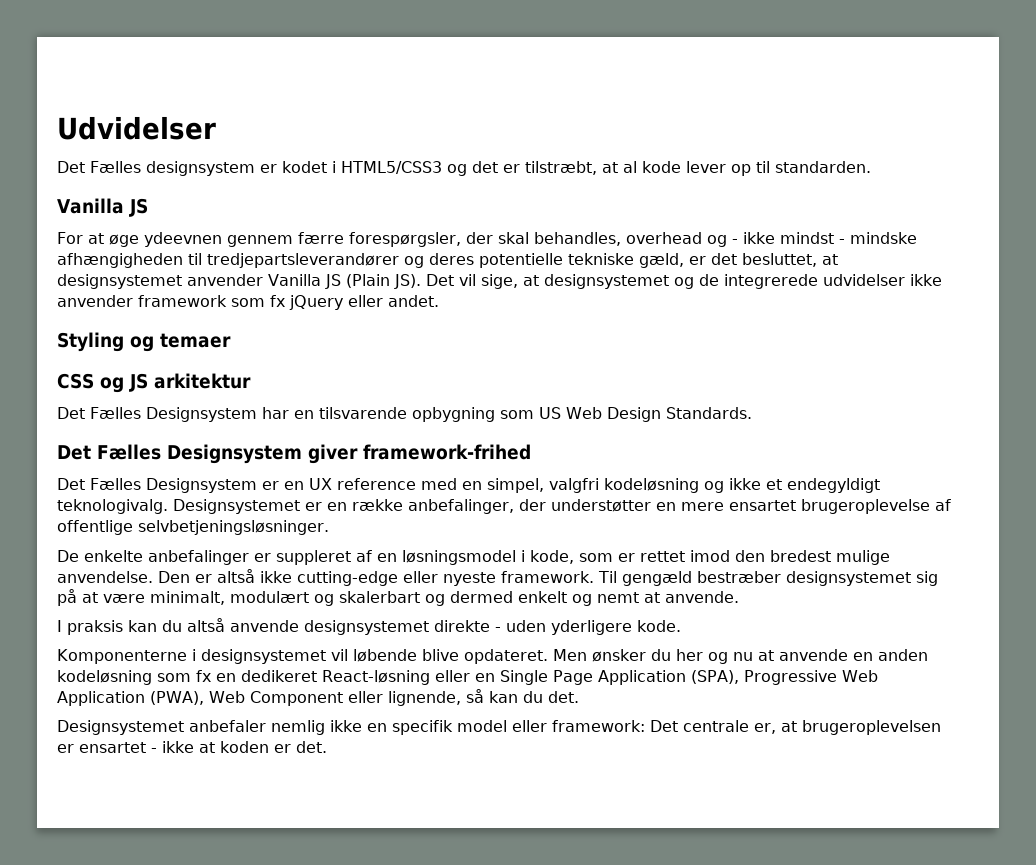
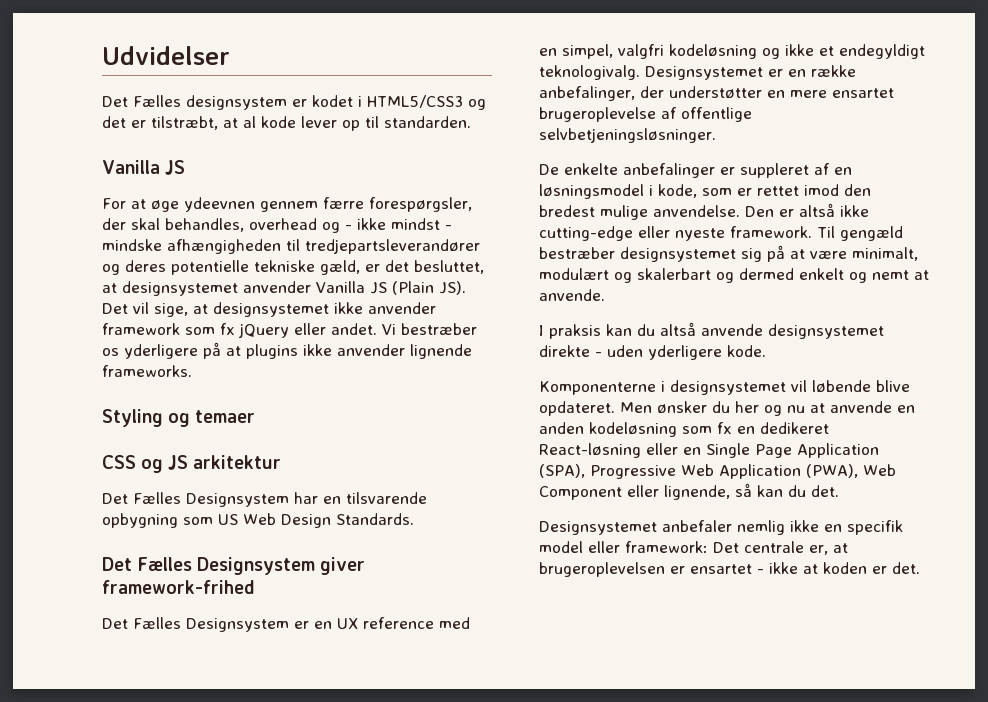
- For at øge ydeevnen gennem færre forespørgsler, der skal behandles, overhead og - ikke mindst - mindske afhængigheden til tredjepartsleverandører og deres potentielle tekniske gæld, er det besluttet, at designsystemet anvender Vanilla JS (Plain JS). Det vil sige, at designsystemet og de integrerede udvidelser ikke anvender framework som fx jQuery eller andet.
+ For at øge ydeevnen gennem færre forespørgsler, der skal behandles, overhead og - ikke mindst - mindske afhængigheden til tredjepartsleverandører og deres potentielle tekniske gæld, er det besluttet, at designsystemet anvender Vanilla JS (Plain JS). Det vil sige, at designsystemet ikke anvender framework som fx jQuery eller andet. Vi bestræber os yderligere på at plugins ikke anvender lignende frameworks.

